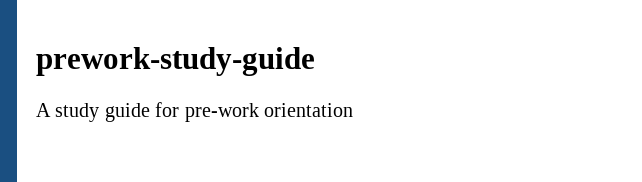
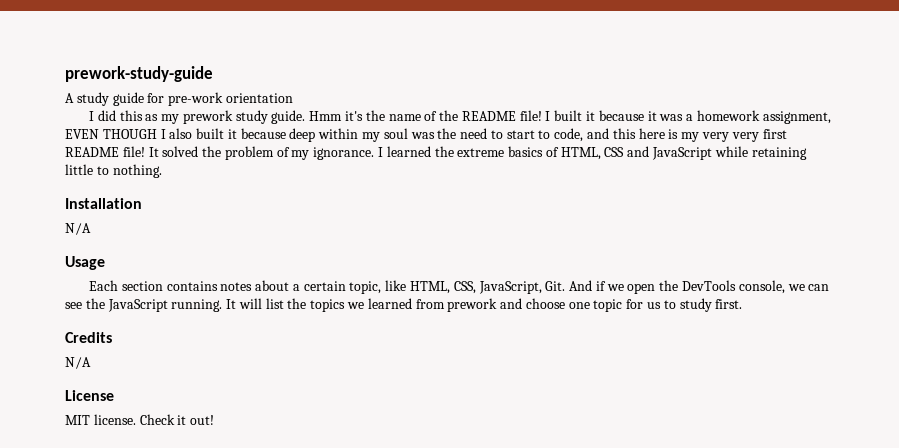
+ I did this as my prework study guide. Hmm it's the name of the README file! I built it because it was a homework assignment, EVEN THOUGH I also built it because deep within my soul was the need to start to code, and this here is my very very first README file! It solved the problem of my ignorance. I learned the extreme basics of HTML, CSS and JavaScript while retaining little to nothing.
+ Installation
+ N/A
+ Usage
+ Each section contains notes about a certain topic, like HTML, CSS, JavaScript, Git. And if we open the DevTools console, we can see the JavaScript running. It will list the topics we learned from prework and choose one topic for us to study first.
+ Credits
+ N/A
+ License
+ MIT license. Check it out!

